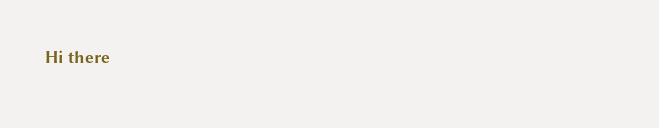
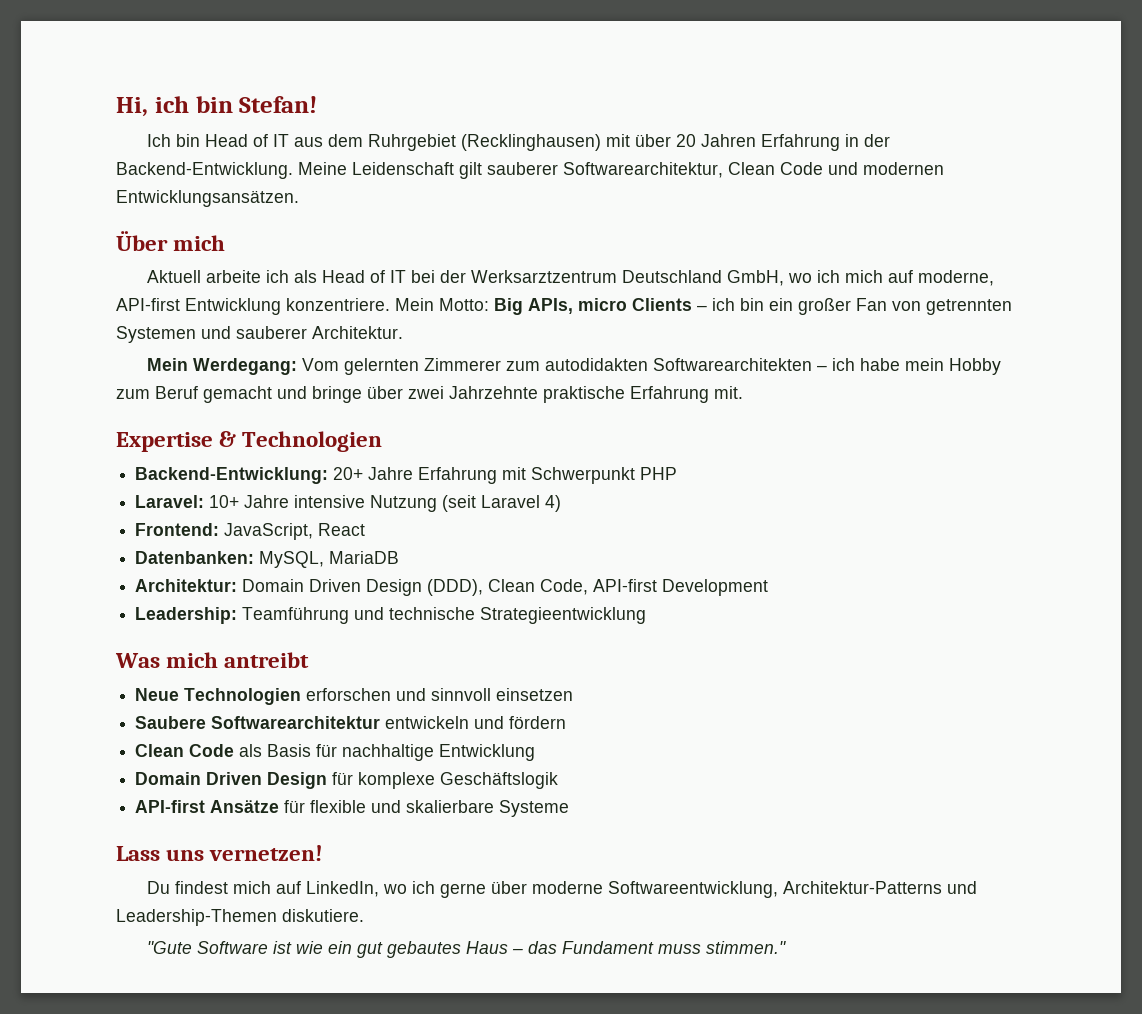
- Hi there
+ Hi, ich bin Stefan!
+ Ich bin Head of IT aus dem Ruhrgebiet (Recklinghausen) mit über 20 Jahren Erfahrung in der Backend-Entwicklung. Meine Leidenschaft gilt sauberer Softwarearchitektur, Clean Code und modernen Entwicklungsansätzen.
+ Über mich
+ Aktuell arbeite ich als Head of IT bei der Werksarztzentrum Deutschland GmbH, wo ich mich auf moderne, API-first Entwicklung konzentriere. Mein Motto: Big APIs, micro Clients – ich bin ein großer Fan von getrennten Systemen und sauberer Architektur.
+ Mein Werdegang: Vom gelernten Zimmerer zum autodidakten Softwarearchitekten – ich habe mein Hobby zum Beruf gemacht und bringe über zwei Jahrzehnte praktische Erfahrung mit.
+ Expertise & Technologien
+ Backend-Entwicklung: 20+ Jahre Erfahrung mit Schwerpunkt PHP
+ Laravel: 10+ Jahre intensive Nutzung (seit Laravel 4)
+ Frontend: JavaScript, React
+ Datenbanken: MySQL, MariaDB
+ Architektur: Domain Driven Design (DDD), Clean Code, API-first Development
+ Leadership: Teamführung und technische Strategieentwicklung
+ Was mich antreibt
+ Neue Technologien erforschen und sinnvoll einsetzen
+ Saubere Softwarearchitektur entwickeln und fördern
+ Clean Code als Basis für nachhaltige Entwicklung
+ Domain Driven Design für komplexe Geschäftslogik
+ API-first Ansätze für flexible und skalierbare Systeme
+ Lass uns vernetzen!
+ Du findest mich auf LinkedIn, wo ich gerne über moderne Softwareentwicklung, Architektur-Patterns und Leadership-Themen diskutiere.
+ "Gute Software ist wie ein gut gebautes Haus – das Fundament muss stimmen."

